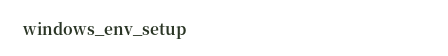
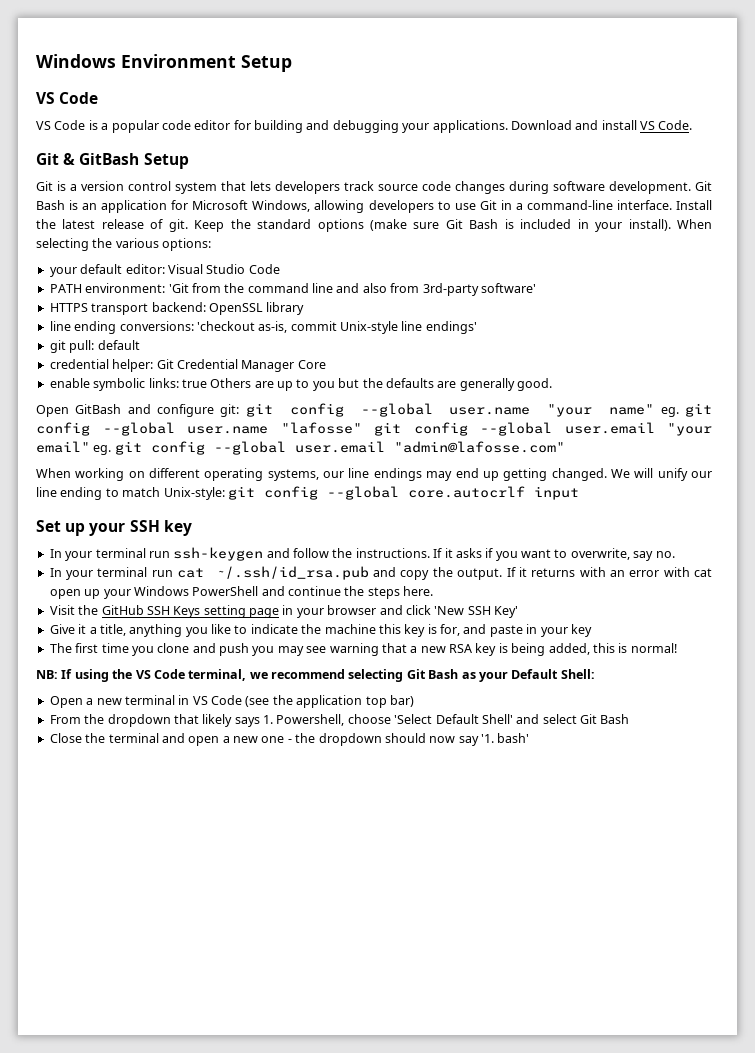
- windows_env_setup
+ Windows Environment Setup
+ VS Code
+ VS Code is a popular code editor for building and debugging your applications. Download and install VS Code.
+ Git & GitBash Setup
+ Git is a version control system that lets developers track source code changes during software development. Git Bash is an application for Microsoft Windows, allowing developers to use Git in a command-line interface. Install the latest release of git. Keep the standard options (make sure Git Bash is included in your install). When selecting the various options:
+ your default editor: Visual Studio Code
+ PATH environment: 'Git from the command line and also from 3rd-party software'
+ HTTPS transport backend: OpenSSL library
+ line ending conversions: 'checkout as-is, commit Unix-style line endings'
+ git pull: default
+ credential helper: Git Credential Manager Core
+ enable symbolic links: true Others are up to you but the defaults are generally good.
+ Open GitBash and configure git: git config --global user.name "your name" eg. git config --global user.name "lafosse" git config --global user.email "your email" eg. git config --global user.email "admin@lafosse.com"
+ When working on different operating systems, our line endings may end up getting changed. We will unify our line ending to match Unix-style: git config --global core.autocrlf input
+ Set up your SSH key
+ In your terminal run ssh-keygen and follow the instructions. If it asks if you want to overwrite, say no.
+ In your terminal run cat ~/.ssh/id_rsa.pub and copy the output. If it returns with an error with cat open up your Windows PowerShell and continue the steps here.
+ Visit the GitHub SSH Keys setting page in your browser and click 'New SSH Key'
+ Give it a title, anything you like to indicate the machine this key is for, and paste in your key
+ The first time you clone and push you may see warning that a new RSA key is being added, this is normal!
+ NB: If using the VS Code terminal, we recommend selecting Git Bash as your Default Shell:
+ Open a new terminal in VS Code (see the application top bar)
+ From the dropdown that likely says 1. Powershell, choose 'Select Default Shell' and select Git Bash
+ Close the terminal and open a new one - the dropdown should now say '1. bash'

